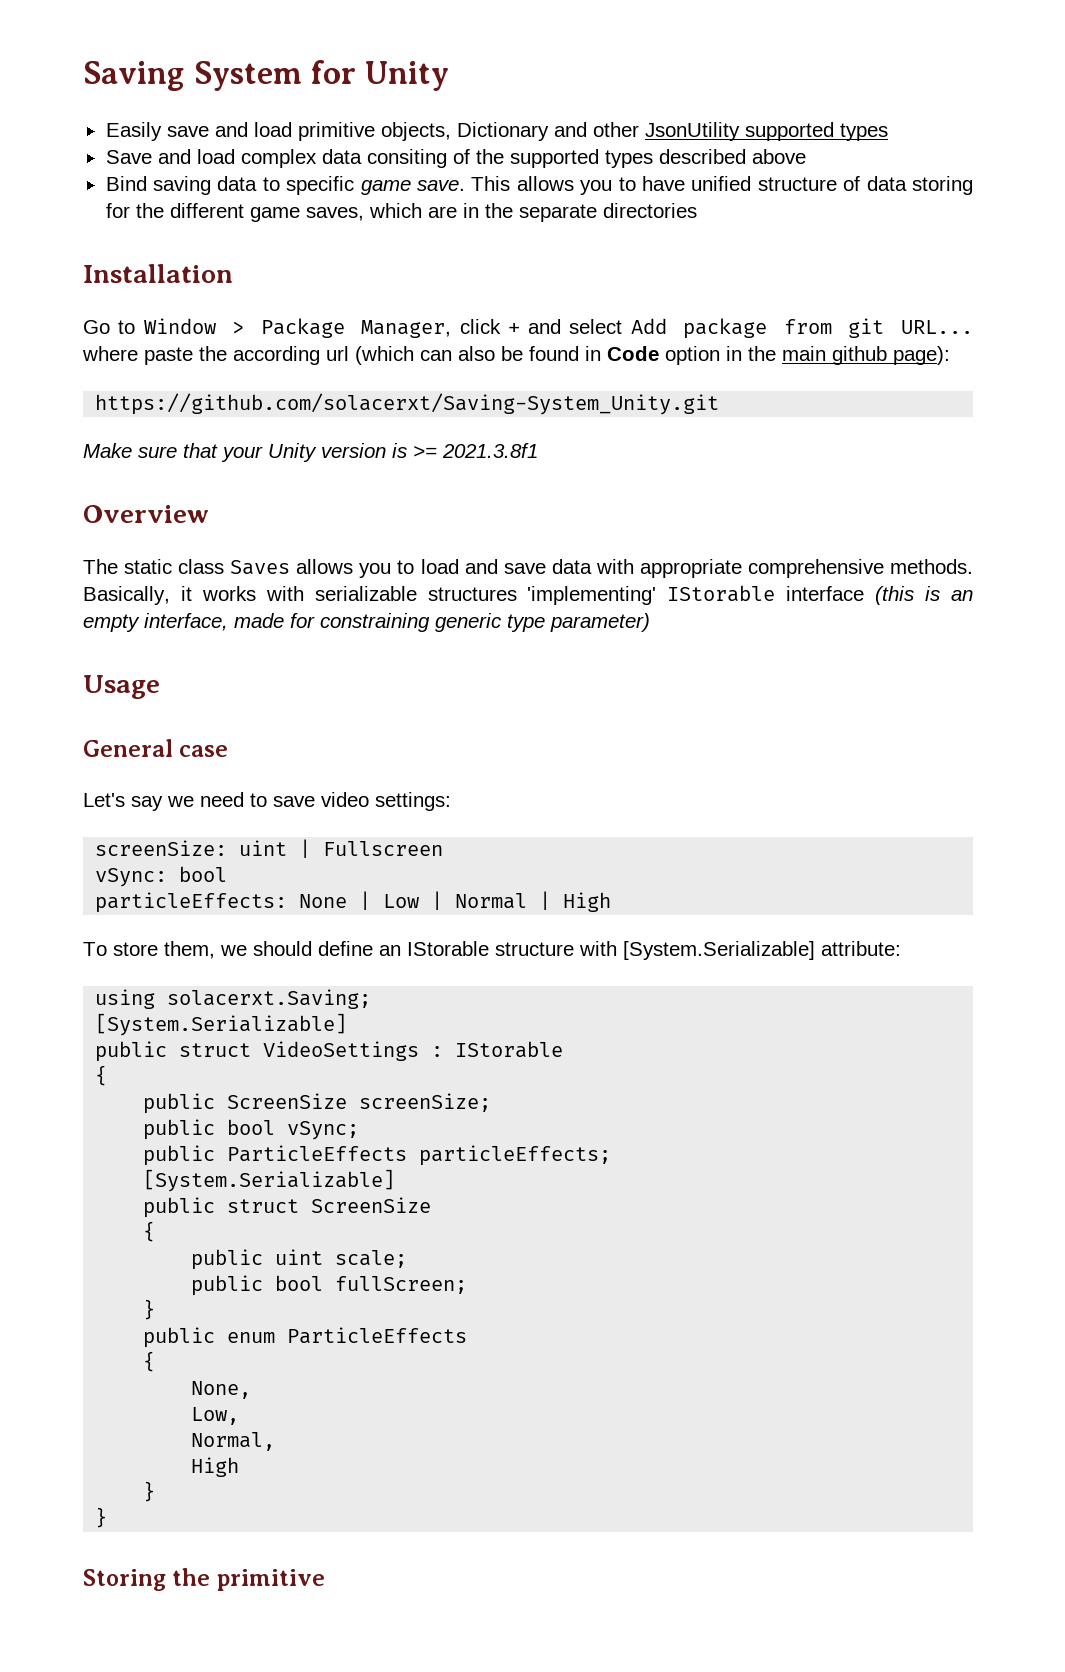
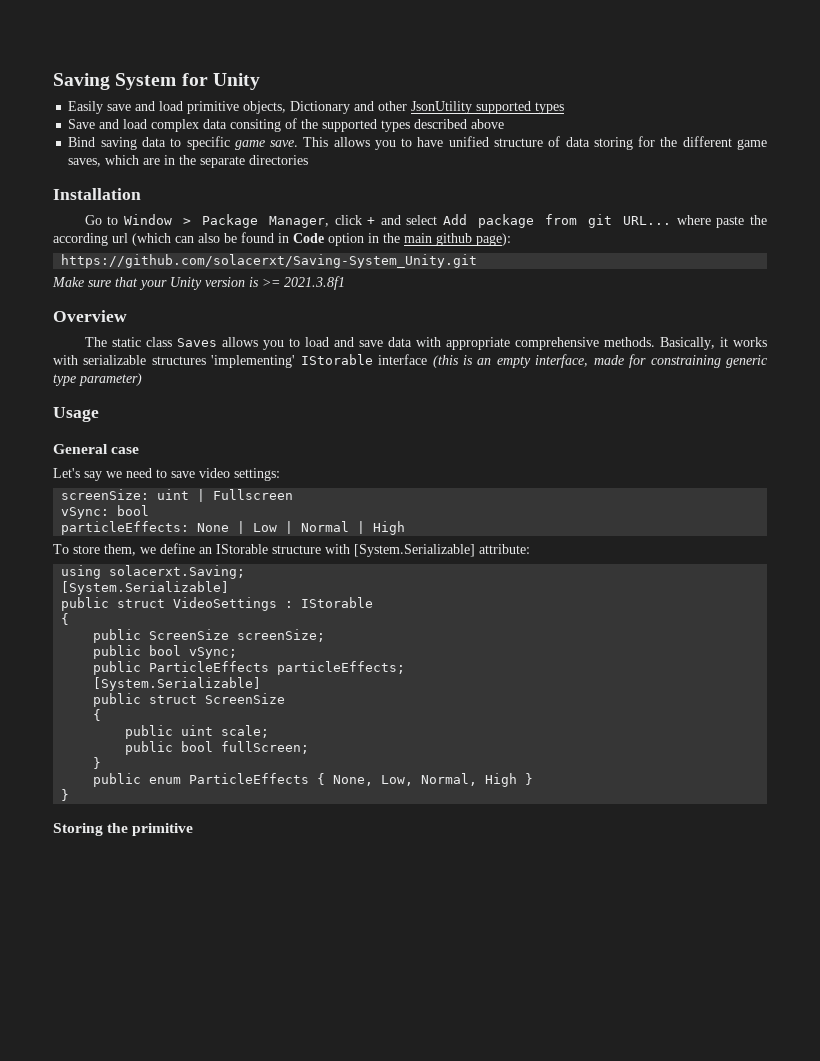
- To store them, we should define an IStorable structure with [System.Serializable] attribute:
+ To store them, we define an IStorable structure with [System.Serializable] attribute:
- public enum ParticleEffects
- {
- None,
- Low,
- Normal,
- High
- }
+ public enum ParticleEffects { None, Low, Normal, High }

